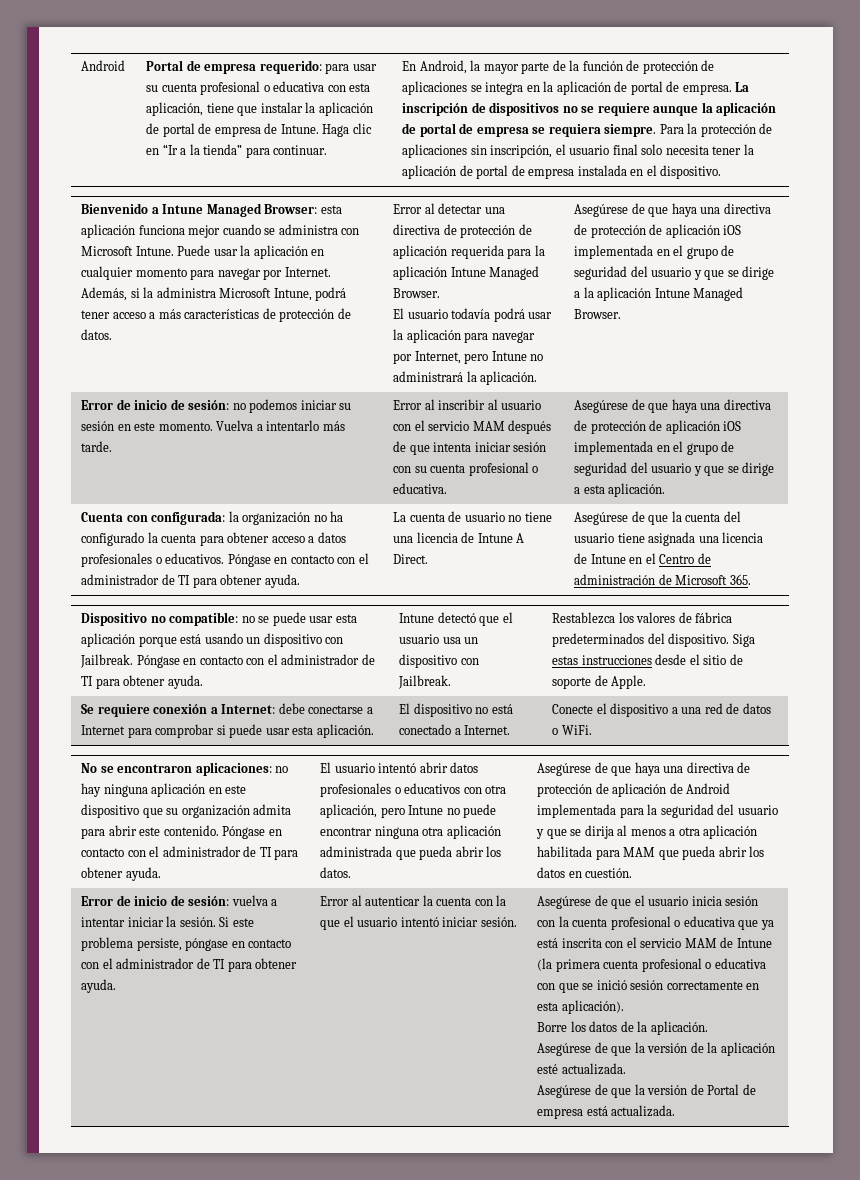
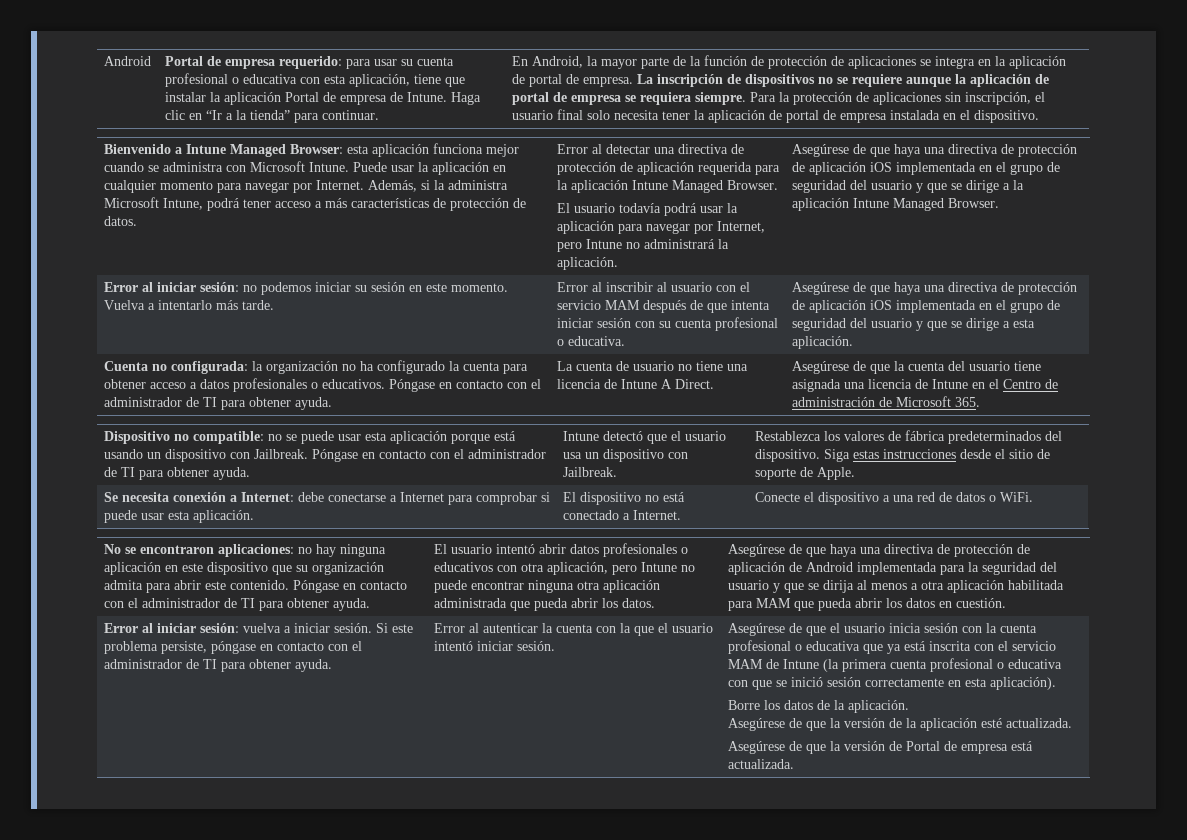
- Portal de empresa requerido: para usar su cuenta profesional o educativa con esta aplicación, tiene que instalar la aplicación de portal de empresa de Intune.
+ Portal de empresa requerido: para usar su cuenta profesional o educativa con esta aplicación, tiene que instalar la aplicación Portal de empresa de Intune.
- Error de inicio de sesión: no podemos iniciar su sesión en este momento.
+ Error al iniciar sesión: no podemos iniciar su sesión en este momento.
- Cuenta con configurada: la organización no ha configurado la cuenta para obtener acceso a datos profesionales o educativos.
+ Cuenta no configurada: la organización no ha configurado la cuenta para obtener acceso a datos profesionales o educativos.
- Se requiere conexión a Internet: debe conectarse a Internet para comprobar si puede usar esta aplicación. | El dispositivo no está conectado a Internet. | Conecte el dispositivo a una red de datos o WiFi.
+ Se necesita conexión a Internet: debe conectarse a Internet para comprobar si puede usar esta aplicación. | El dispositivo no está conectado a Internet. | Conecte el dispositivo a una red de datos o WiFi.
- Error de inicio de sesión: vuelva a intentar iniciar la sesión.
+ Error al iniciar sesión: vuelva a iniciar sesión.

